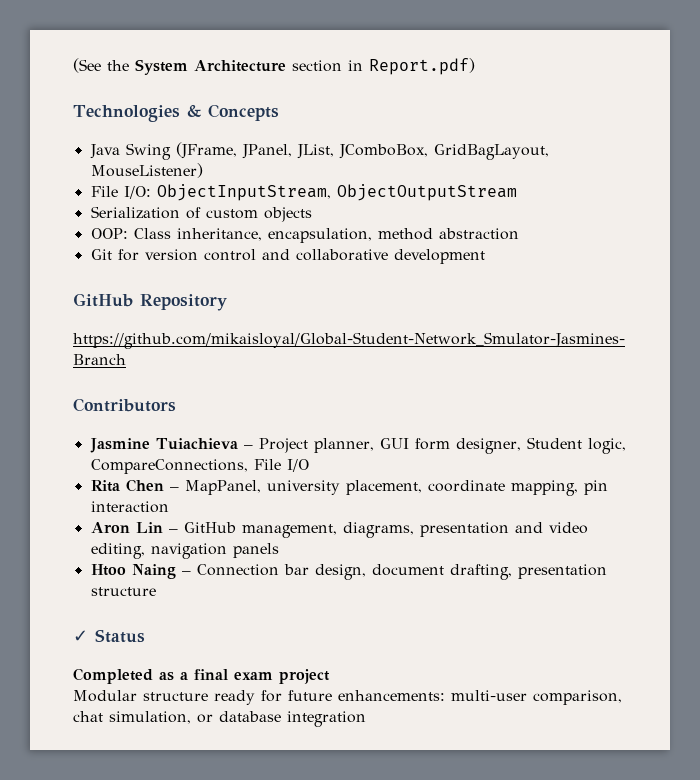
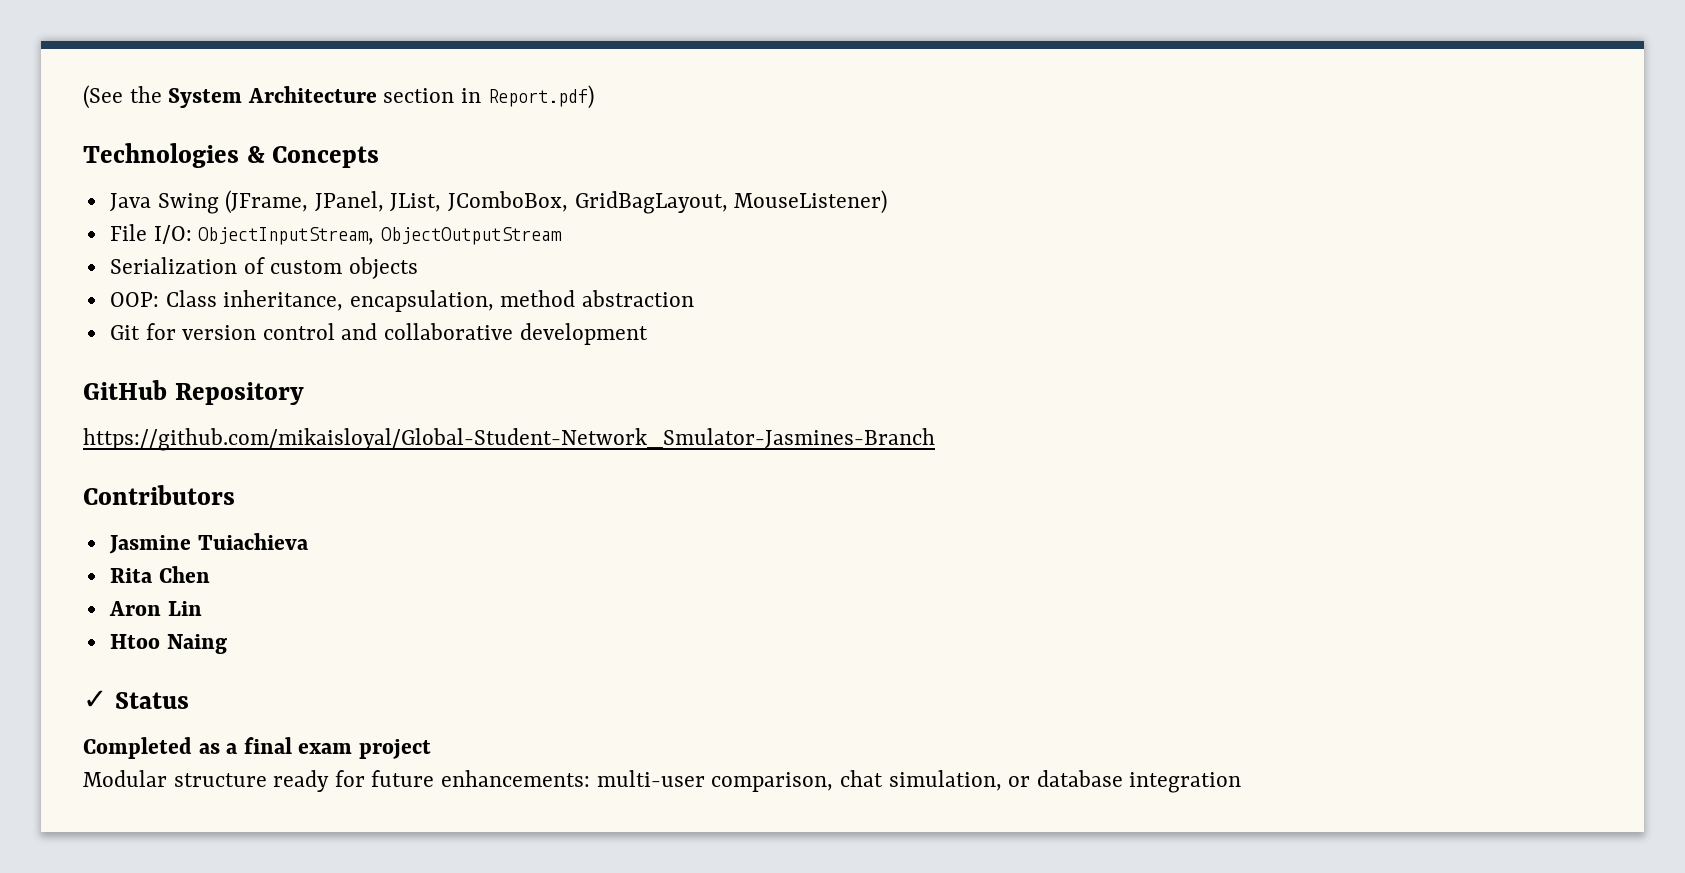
- Jasmine Tuiachieva – Project planner, GUI form designer, Student logic, CompareConnections, File I/O
- Rita Chen – MapPanel, university placement, coordinate mapping, pin interaction
- Aron Lin – GitHub management, diagrams, presentation and video editing, navigation panels
- Htoo Naing – Connection bar design, document drafting, presentation structure
+ Jasmine Tuiachieva
+ Rita Chen
+ Aron Lin
+ Htoo Naing

